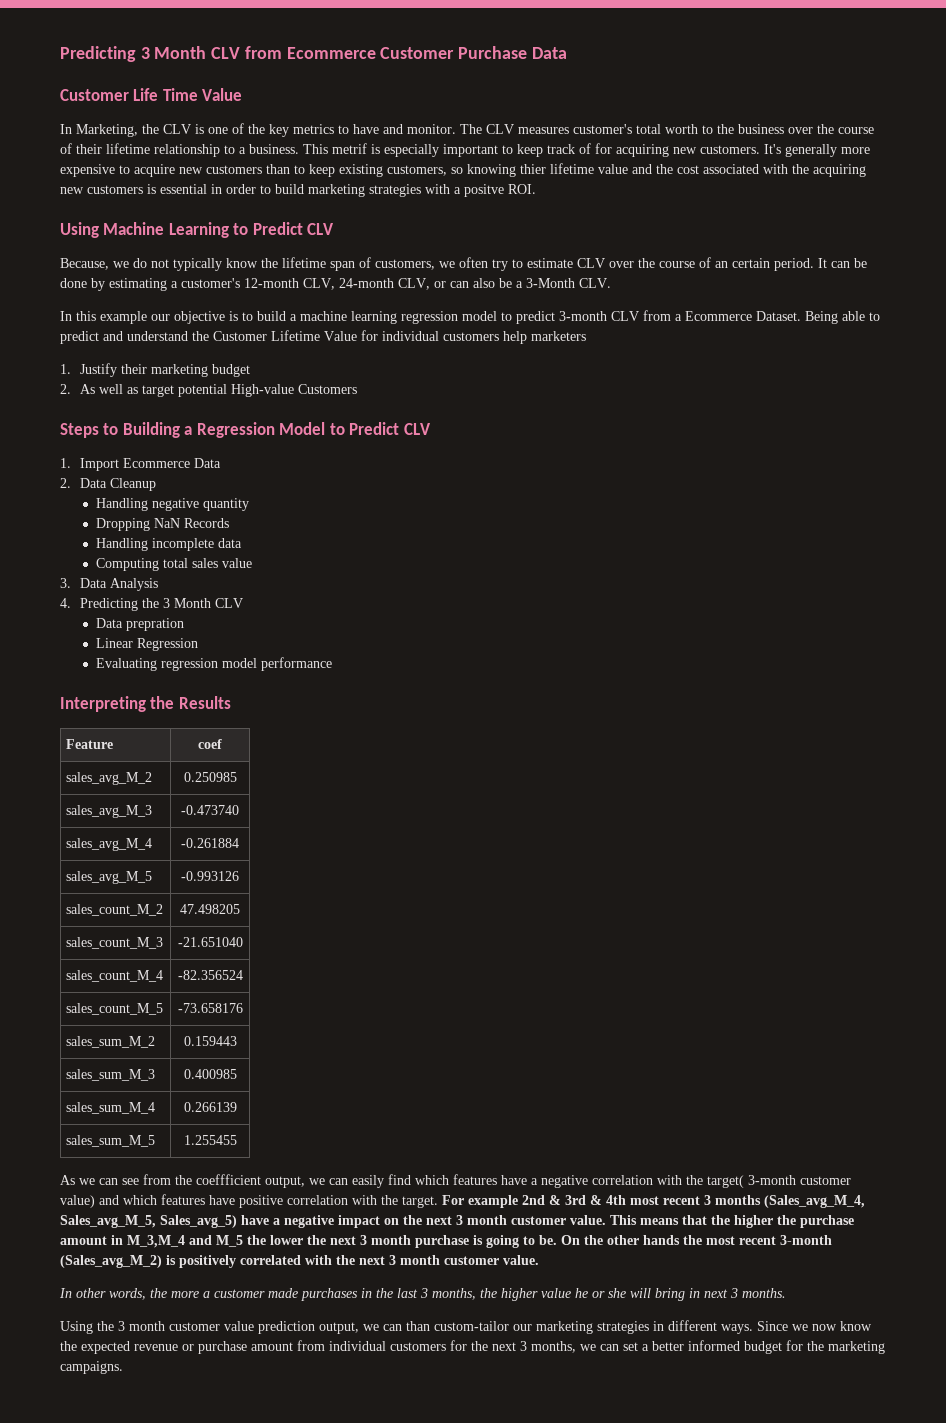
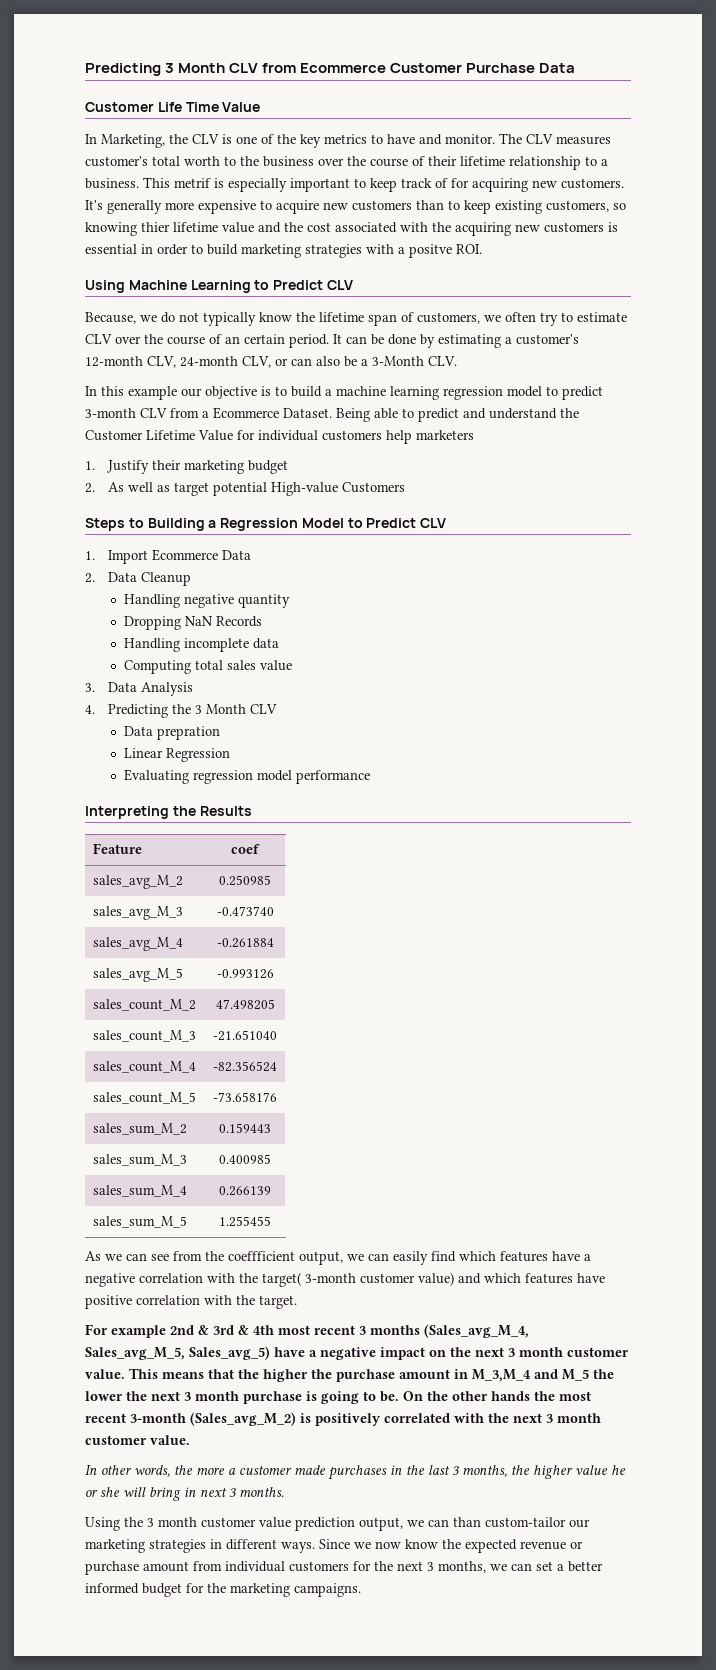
- As we can see from the coeffficient output, we can easily find which features have a negative correlation with the target( 3-month customer value) and which features have positive correlation with the target. For example 2nd & 3rd & 4th most recent 3 months (Sales_avg_M_4, Sales_avg_M_5, Sales_avg_5) have a negative impact on the next 3 month customer value.
+ As we can see from the coeffficient output, we can easily find which features have a negative correlation with the target( 3-month customer value) and which features have positive correlation with the target.
+ For example 2nd & 3rd & 4th most recent 3 months (Sales_avg_M_4, Sales_avg_M_5, Sales_avg_5) have a negative impact on the next 3 month customer value.

